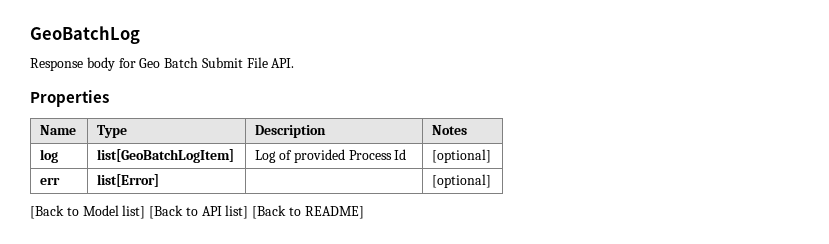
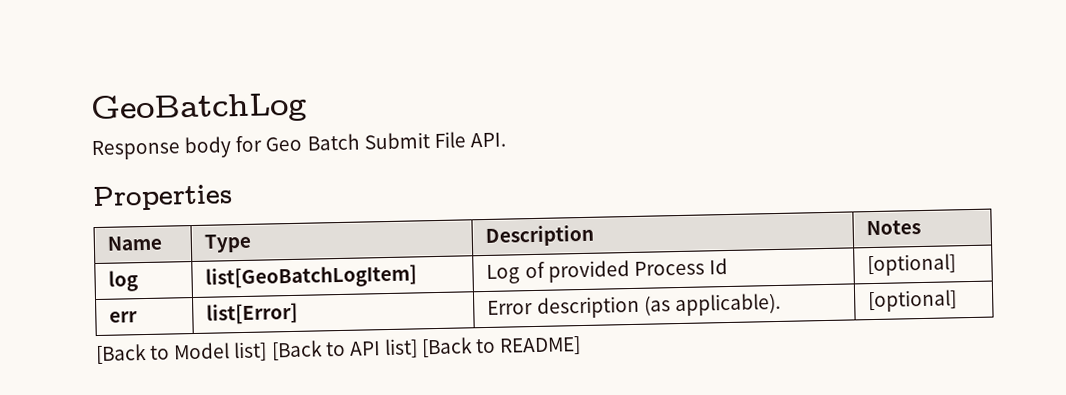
- err | list[Error] | | [optional]
+ err | list[Error] | Error description (as applicable). | [optional]

